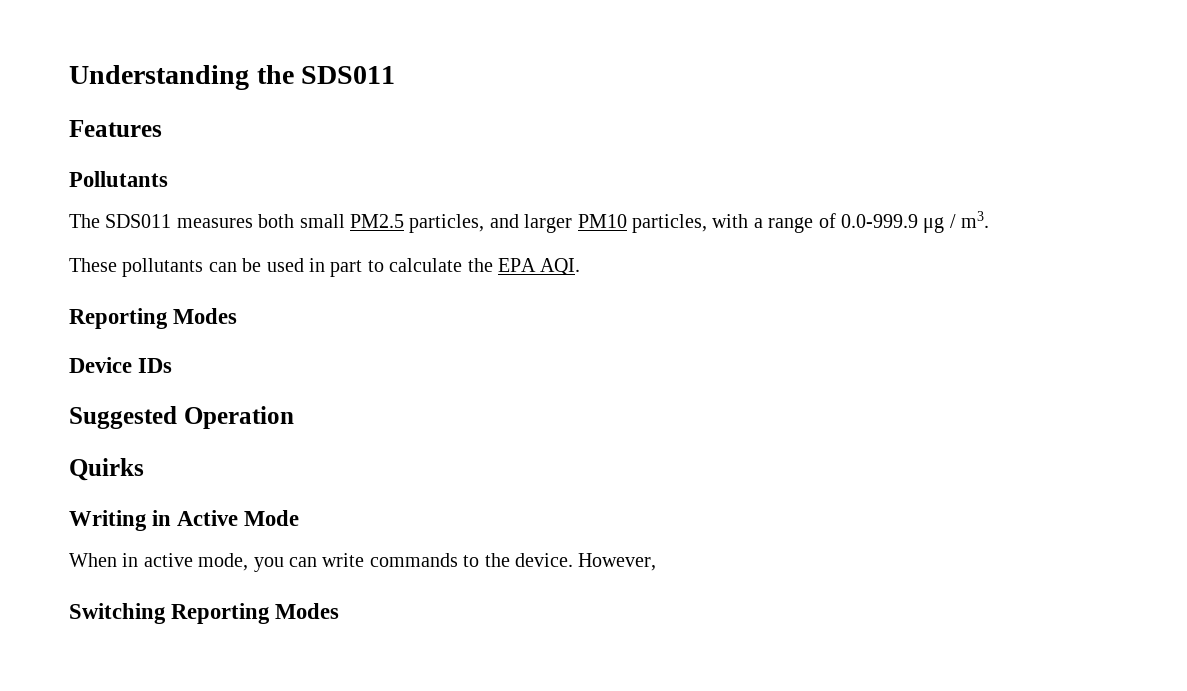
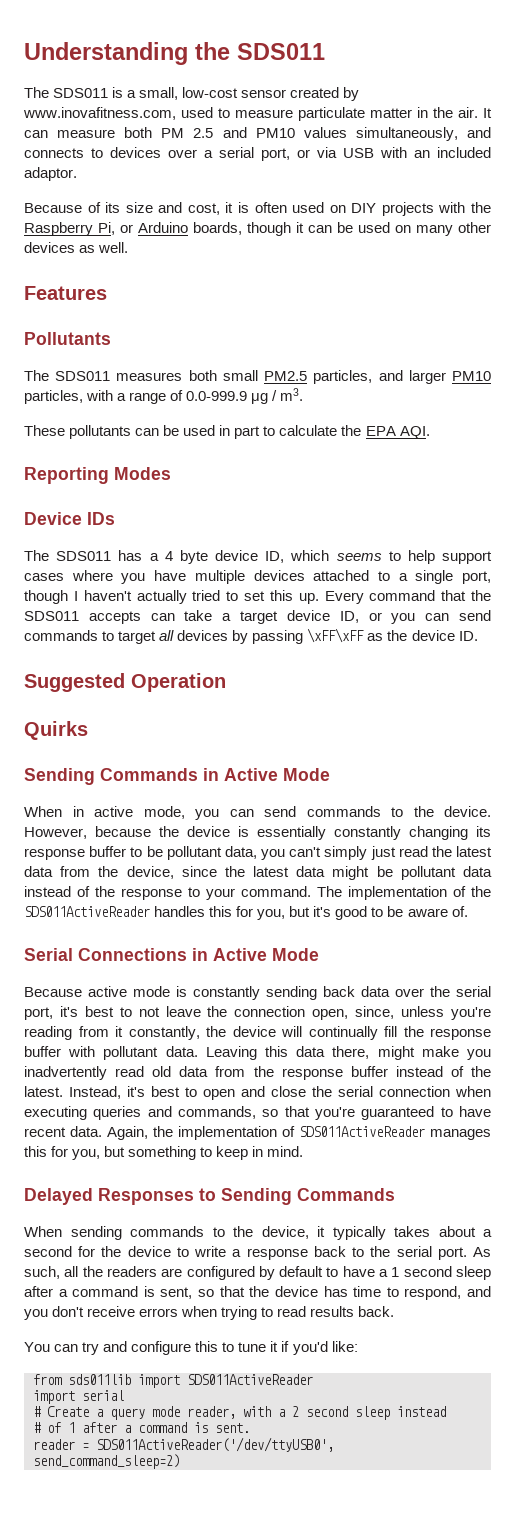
+ The SDS011 is a small, low-cost sensor created by www.inovafitness.com, used to measure particulate matter in the air. It can measure both PM 2.5 and PM10 values simultaneously, and connects to devices over a serial port, or via USB with an included adaptor.
+ Because of its size and cost, it is often used on DIY projects with the Raspberry Pi, or Arduino boards, though it can be used on many other devices as well.
+ The SDS011 has a 4 byte device ID, which seems to help support cases where you have multiple devices attached to a single port, though I haven't actually tried to set this up. Every command that the SDS011 accepts can take a target device ID, or you can send commands to target all devices by passing \xFF\xFF as the device ID.
- Writing in Active Mode
+ Sending Commands in Active Mode
- When in active mode, you can write commands to the device.
+ When in active mode, you can send commands to the device.
- However,
- Switching Reporting Modes
+ However, because the device is essentially constantly changing its response buffer to be pollutant data, you can't simply just read the latest data from the device, since the latest data might be pollutant data instead of the response to your command. The implementation of the SDS011ActiveReader handles this for you, but it's good to be aware of.
+ Serial Connections in Active Mode
+ Because active mode is constantly sending back data over the serial port, it's best to not leave the connection open, since, unless you're reading from it constantly, the device will continually fill the response buffer with pollutant data. Leaving this data there, might make you inadvertently read old data from the response buffer instead of the latest. Instead, it's best to open and close the serial connection when executing queries and commands, so that you're guaranteed to have recent data. Again, the implementation of SDS011ActiveReader manages this for you, but something to keep in mind.
+ Delayed Responses to Sending Commands
+ When sending commands to the device, it typically takes about a second for the device to write a response back to the serial port. As such, all the readers are configured by default to have a 1 second sleep after a command is sent, so that the device has time to respond, and you don't receive errors when trying to read results back.
+ You can try and configure this to tune it if you'd like:
+ from sds011lib import SDS011ActiveReader
+ import serial
+ # Create a query mode reader, with a 2 second sleep instead
+ # of 1 after a command is sent.
+ reader = SDS011ActiveReader('/dev/ttyUSB0', send_command_sleep=2)

